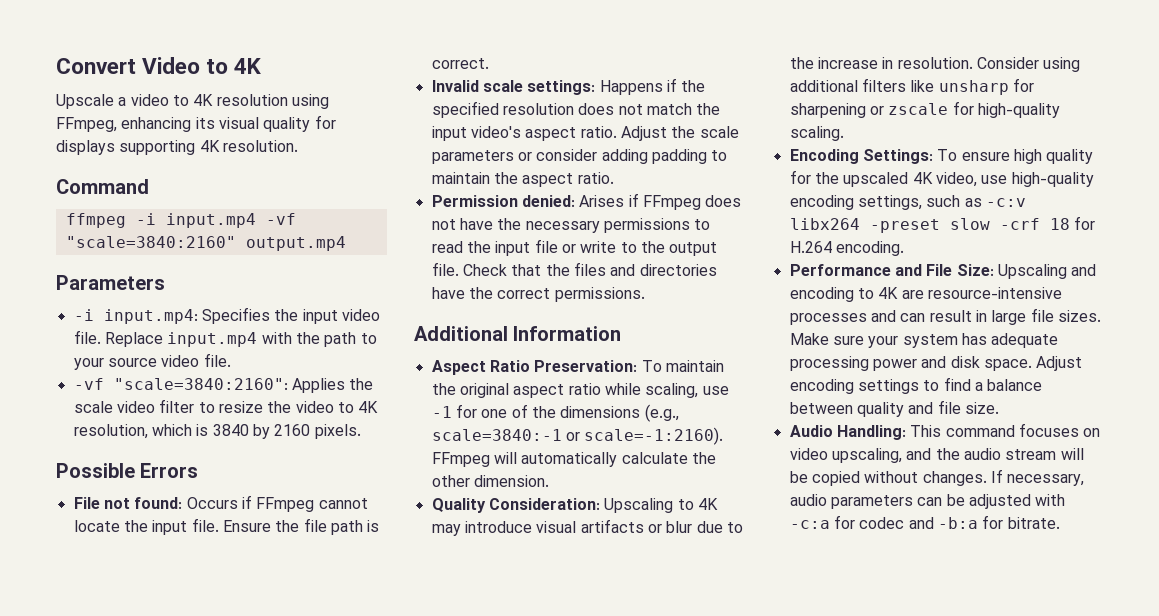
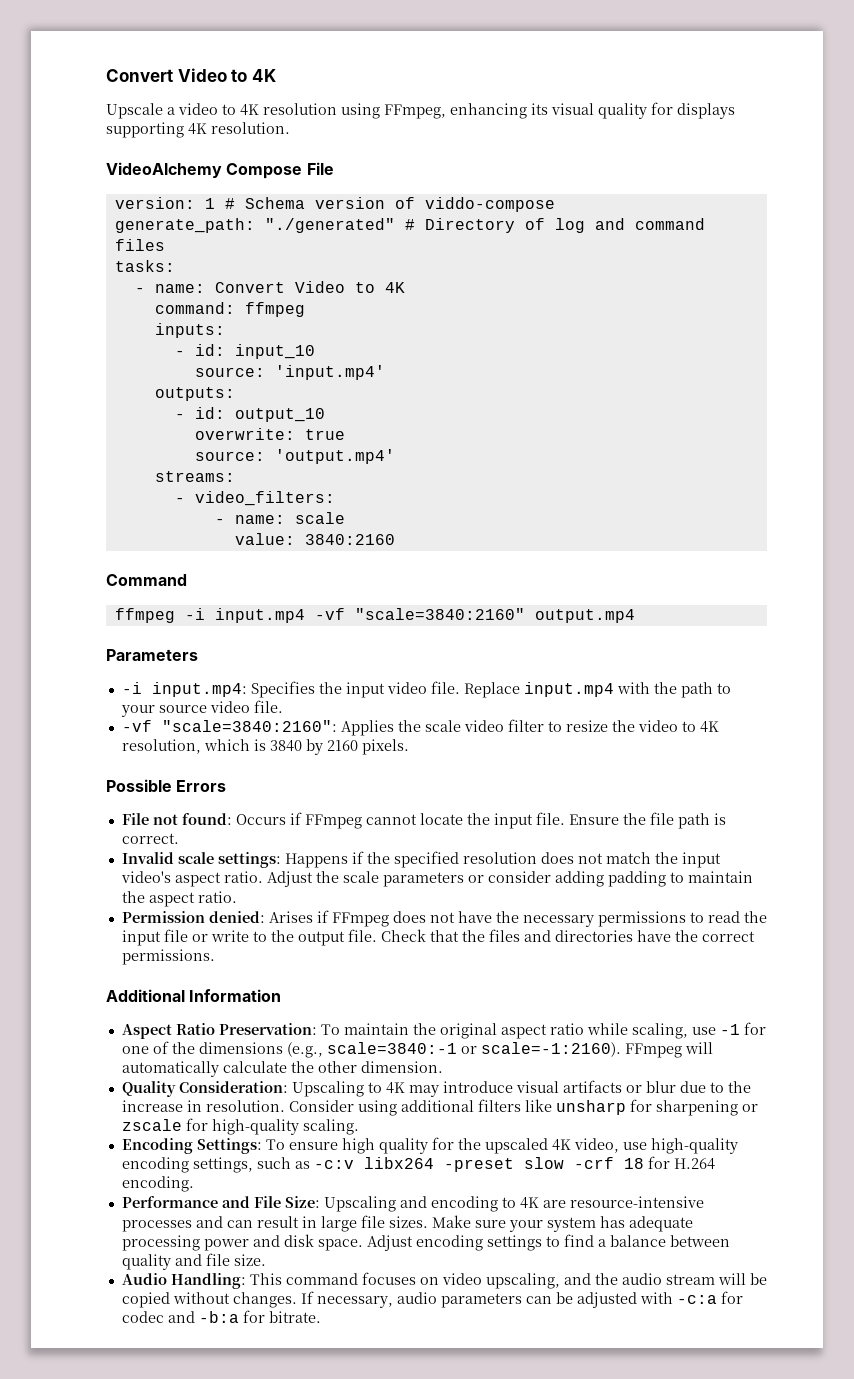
+ VideoAlchemy Compose File
+ version: 1 # Schema version of viddo-compose
+ generate_path: "./generated" # Directory of log and command files
+ tasks:
+ - name: Convert Video to 4K
+ command: ffmpeg
+ inputs:
+ - id: input_10
+ source: 'input.mp4'
+ outputs:
+ - id: output_10
+ overwrite: true
+ source: 'output.mp4'
+ streams:
+ - video_filters:
+ - name: scale
+ value: 3840:2160

